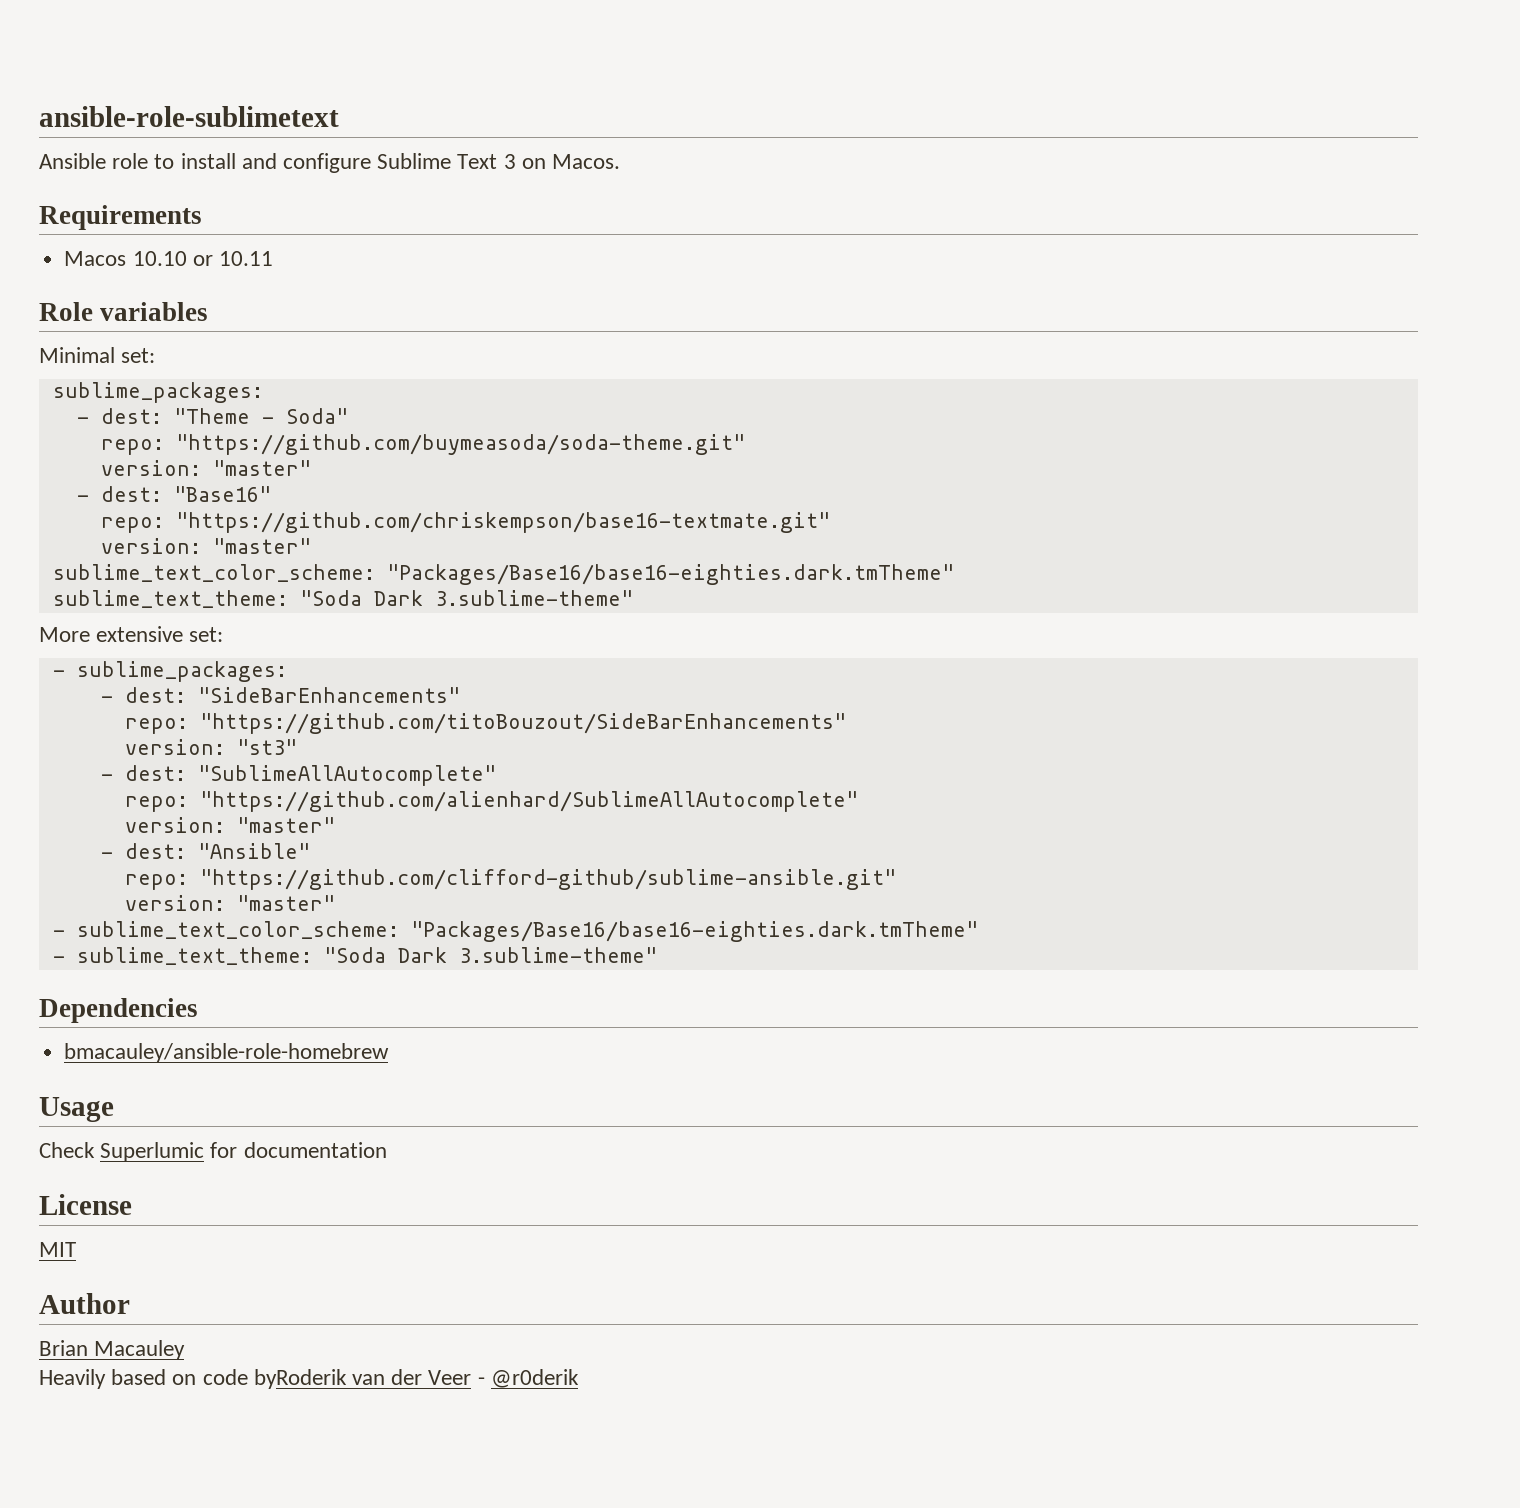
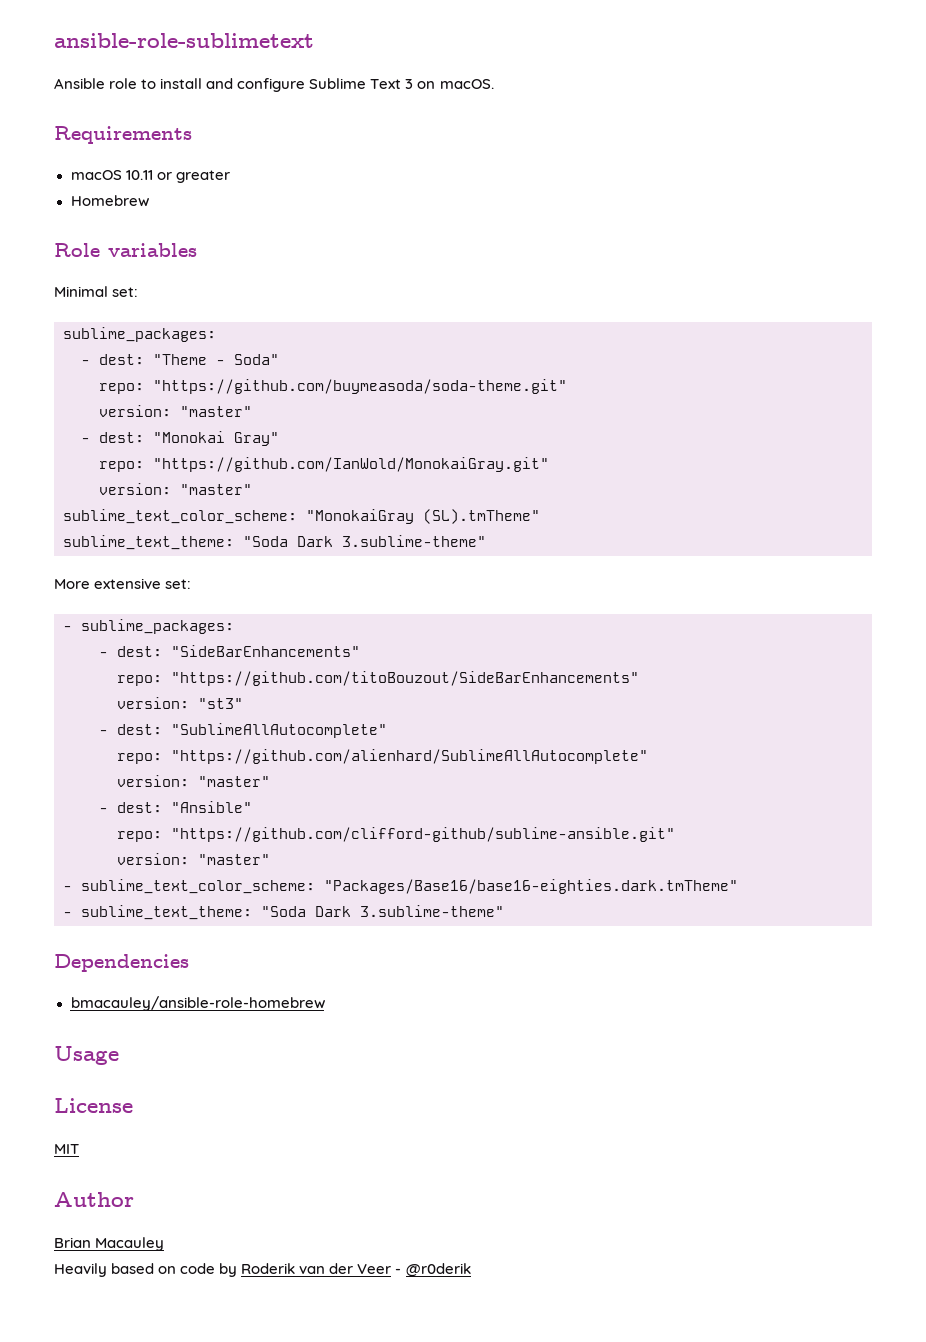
- Ansible role to install and configure Sublime Text 3 on Macos.
+ Ansible role to install and configure Sublime Text 3 on macOS.
- Macos 10.10 or 10.11
+ macOS 10.11 or greater
+ Homebrew
- - dest: "Base16"
- repo: "https://github.com/chriskempson/base16-textmate.git"
+ - dest: "Monokai Gray"
+ repo: "https://github.com/IanWold/MonokaiGray.git"
  version: "master"
- sublime_text_color_scheme: "Packages/Base16/base16-eighties.dark.tmTheme"
+ sublime_text_color_scheme: "MonokaiGray (SL).tmTheme"
- Check Superlumic for documentation
- Heavily based on code byRoderik van der Veer - @r0derik
+ Heavily based on code by Roderik van der Veer - @r0derik

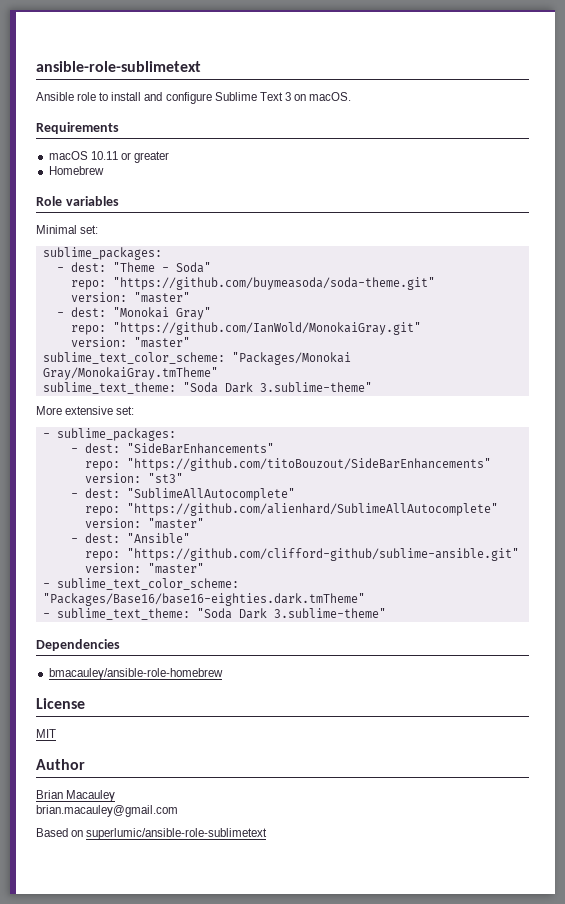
- sublime_text_color_scheme: "MonokaiGray (SL).tmTheme"
+ sublime_text_color_scheme: "Packages/Monokai Gray/MonokaiGray.tmTheme"
- Usage
- Heavily based on code by Roderik van der Veer - @r0derik
+ brian.macauley@gmail.com
+ Based on superlumic/ansible-role-sublimetext

